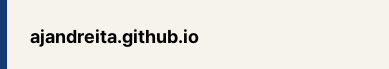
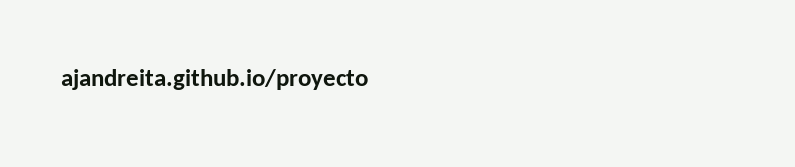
- ajandreita.github.io
+ ajandreita.github.io/proyecto

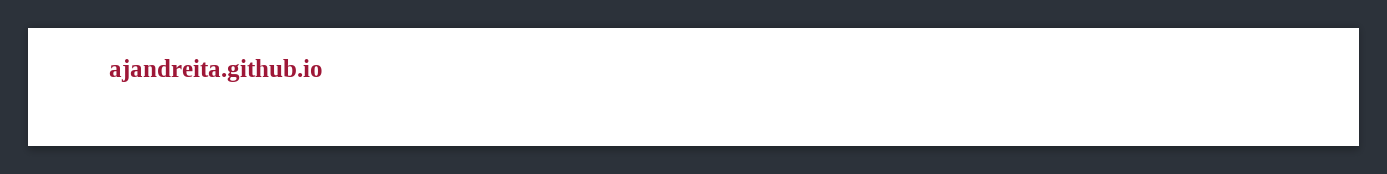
- ajandreita.github.io/proyecto
+ ajandreita.github.io

